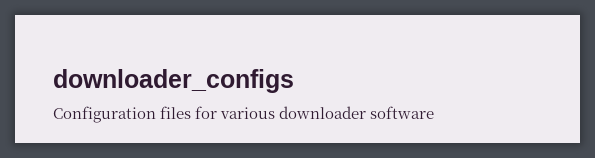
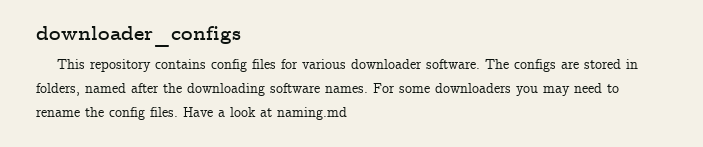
- Configuration files for various downloader software
+ This repository contains config files for various downloader software. The configs are stored in folders, named after the downloading software names. For some downloaders you may need to rename the config files. Have a look at naming.md

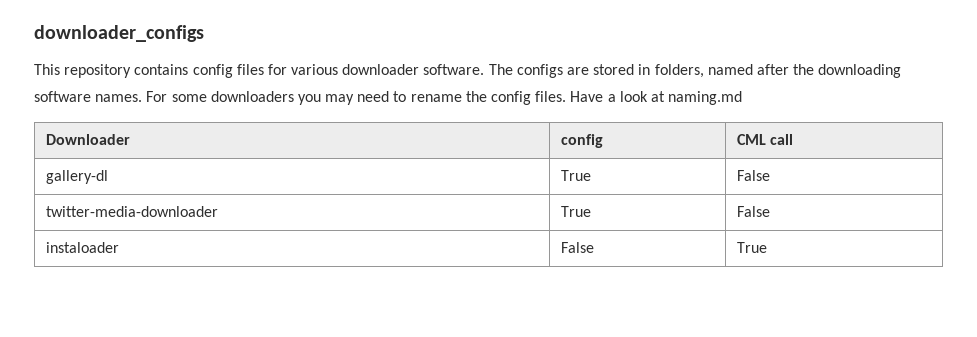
+ Downloader | config | CML call
+ gallery-dl | True | False
+ twitter-media-downloader | True | False
+ instaloader | False | True

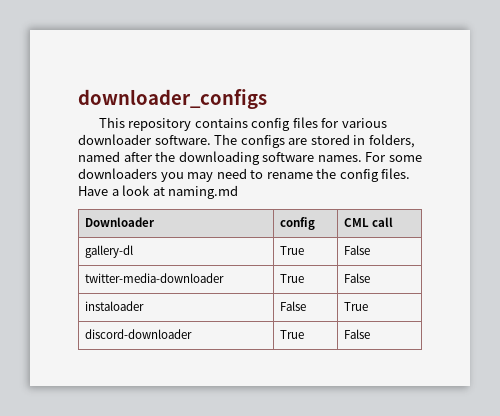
+ discord-downloader | True | False

